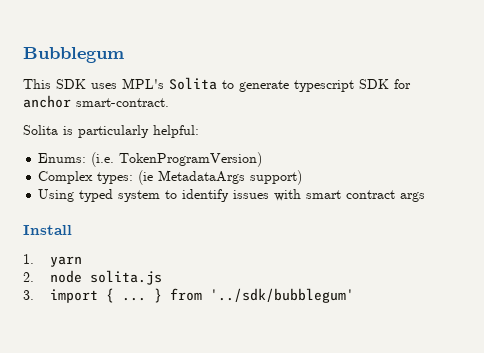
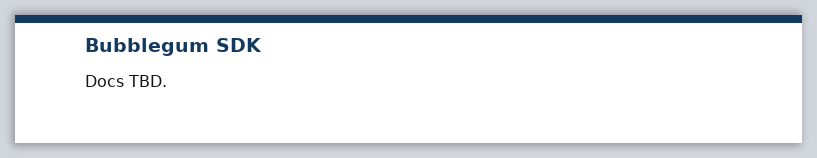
- Bubblegum
- This SDK uses MPL's Solita to generate typescript SDK for anchor smart-contract.
- Solita is particularly helpful:
- Enums: (i.e. TokenProgramVersion)
- Complex types: (ie MetadataArgs support)
- Using typed system to identify issues with smart contract args
- Install
- 1. yarn
- 2. node solita.js
- 3. import { ... } from '../sdk/bubblegum'
+ Bubblegum SDK
+ Docs TBD.

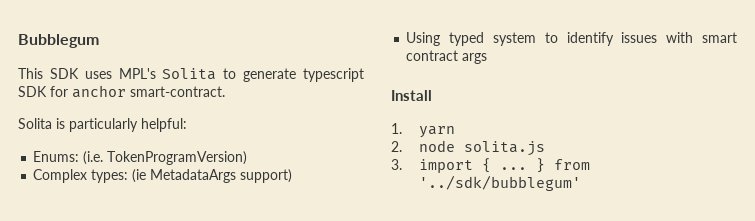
- Bubblegum SDK
- Docs TBD.
+ Bubblegum
+ This SDK uses MPL's Solita to generate typescript SDK for anchor smart-contract.
+ Solita is particularly helpful:
+ Enums: (i.e. TokenProgramVersion)
+ Complex types: (ie MetadataArgs support)
+ Using typed system to identify issues with smart contract args
+ Install
+ 1. yarn
+ 2. node solita.js
+ 3. import { ... } from '../sdk/bubblegum'

